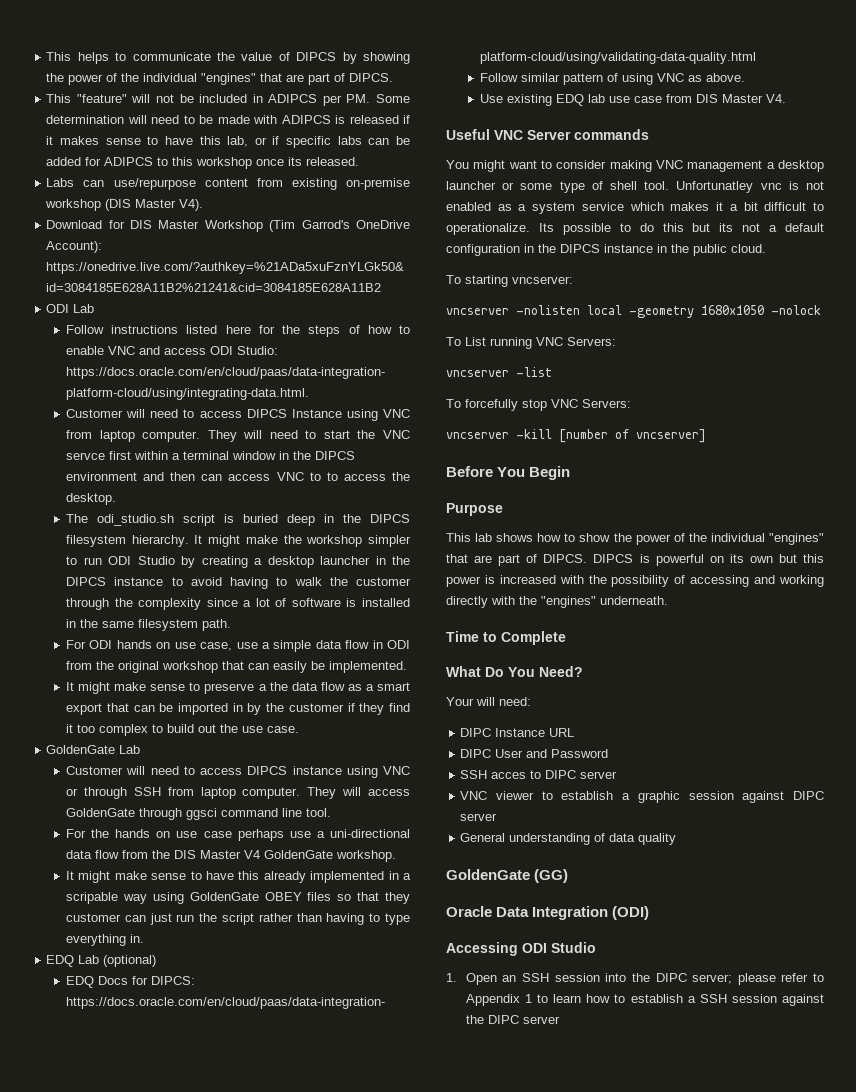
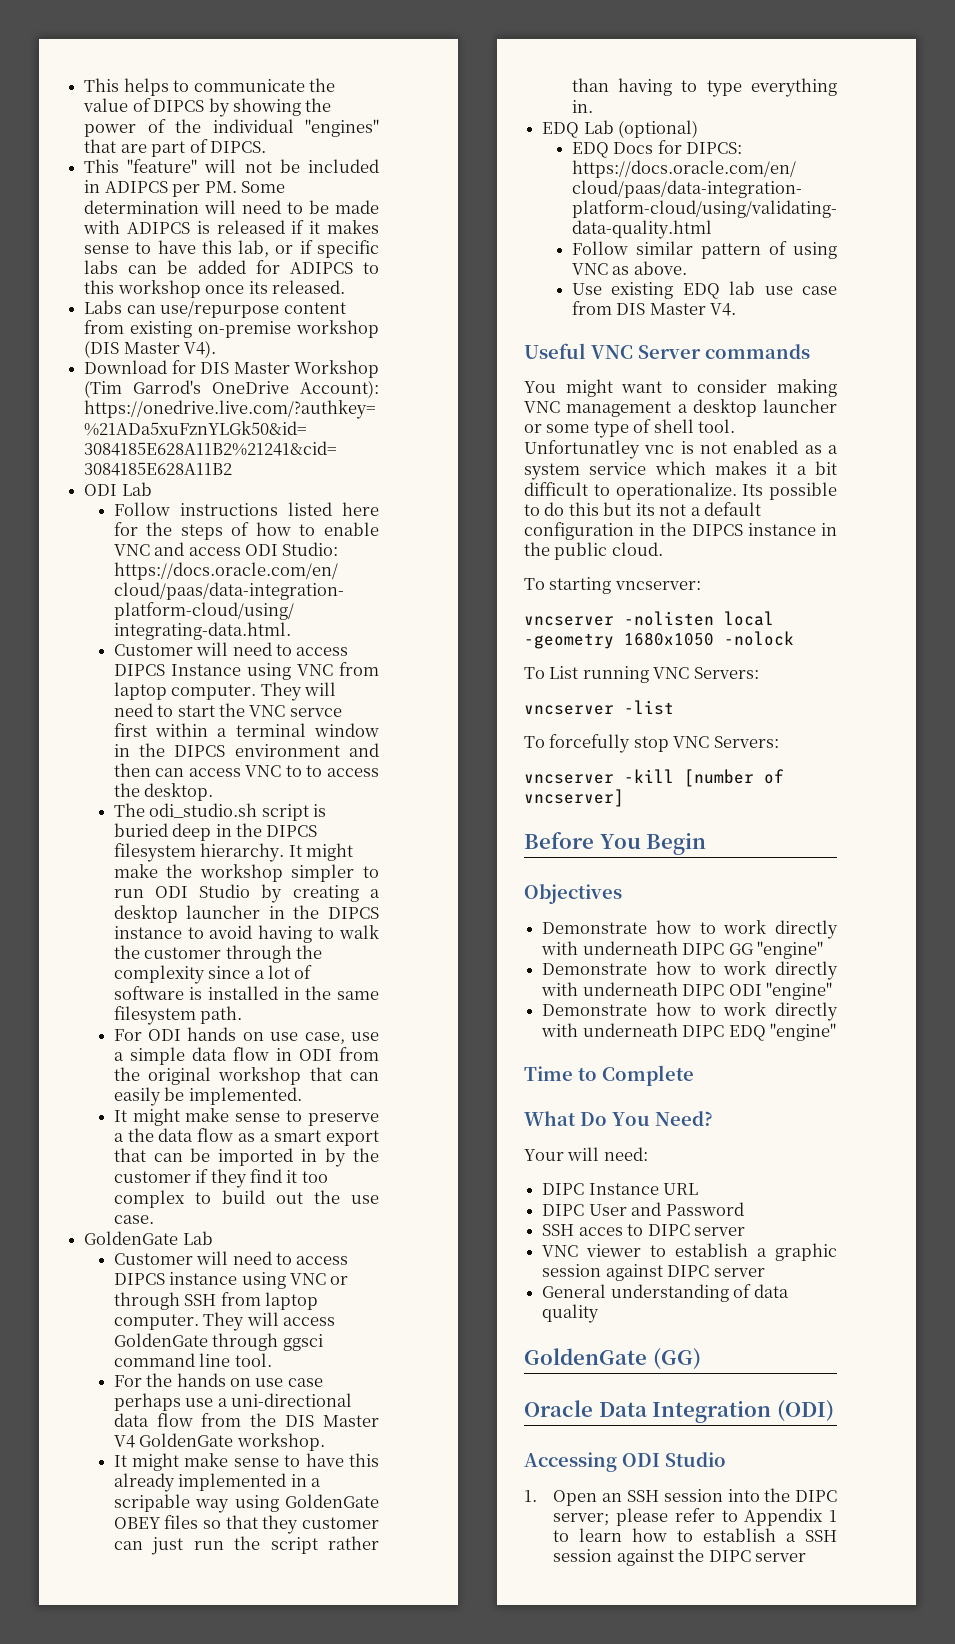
- Purpose
- This lab shows how to show the power of the individual "engines" that are part of DIPCS. DIPCS is powerful on its own but this power is increased with the possibility of accessing and working directly with the "engines" underneath.
+ Objectives
+ Demonstrate how to work directly with underneath DIPC GG "engine"
+ Demonstrate how to work directly with underneath DIPC ODI "engine"
+ Demonstrate how to work directly with underneath DIPC EDQ "engine"

